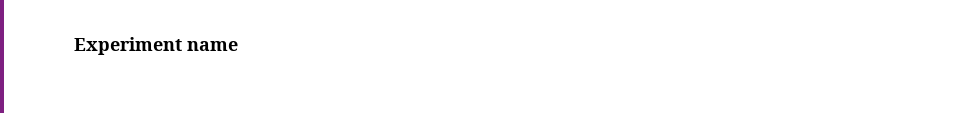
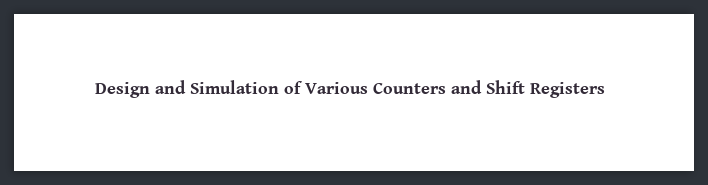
- Experiment name
+ Design and Simulation of Various Counters and Shift Registers

